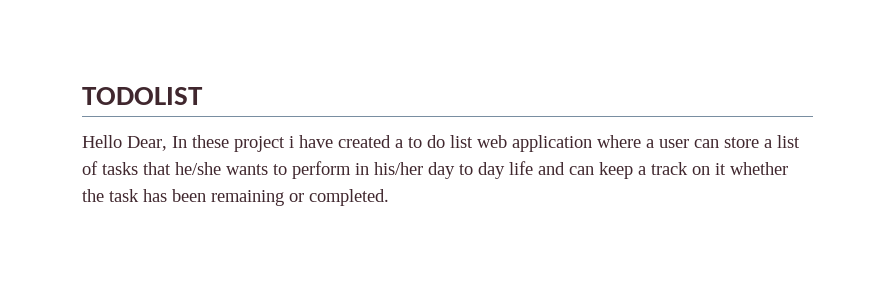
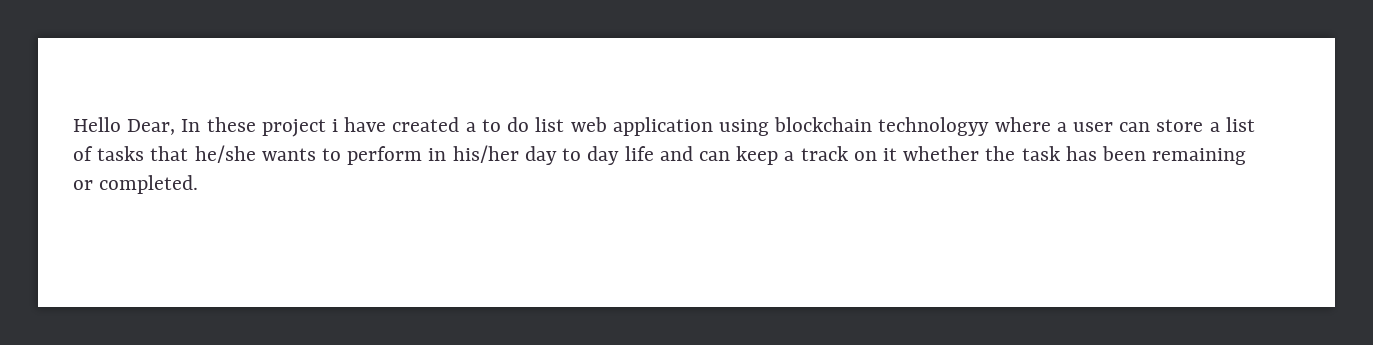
- TODOLIST
- Hello Dear, In these project i have created a to do list web application where a user can store a list of tasks that he/she wants to perform in his/her day to day life and can keep a track on it whether the task has been remaining or completed.
+ Hello Dear, In these project i have created a to do list web application using blockchain technologyy where a user can store a list of tasks that he/she wants to perform in his/her day to day life and can keep a track on it whether the task has been remaining or completed.

